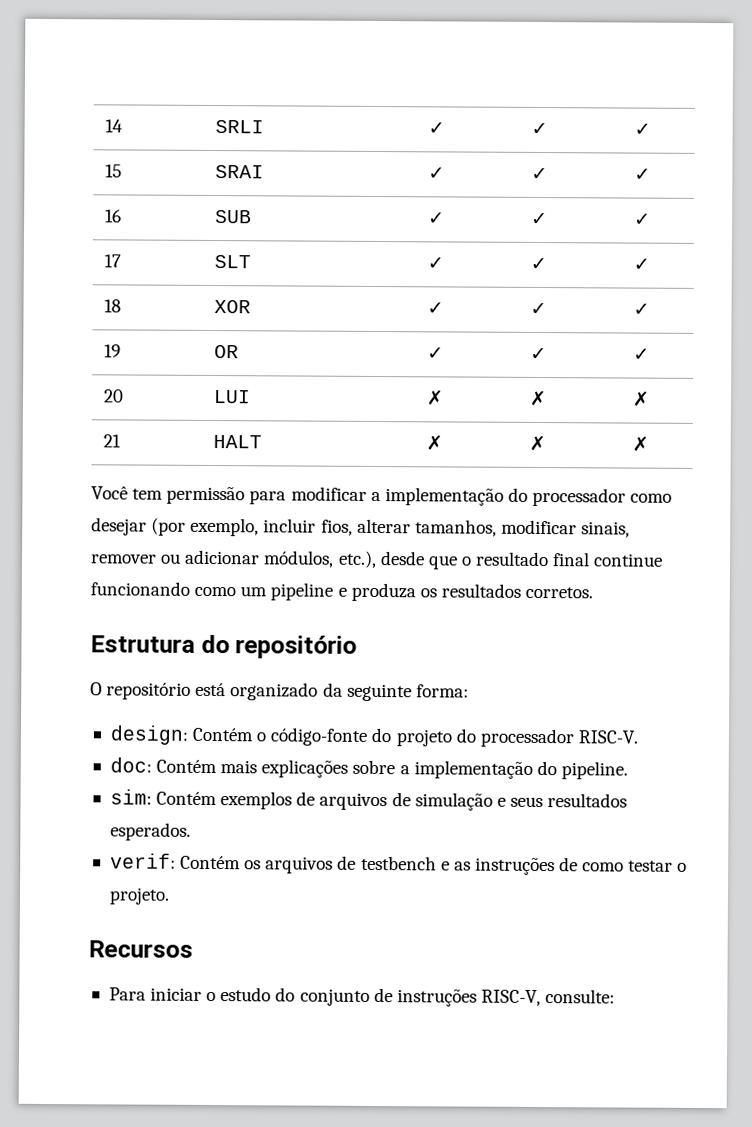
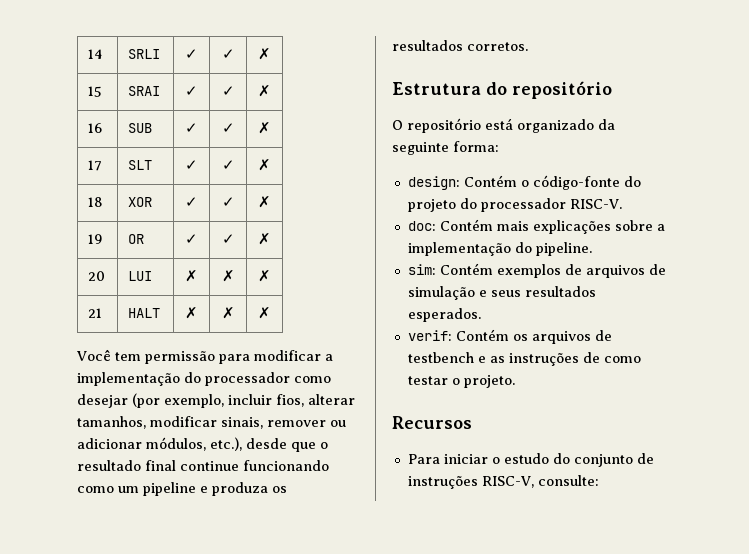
- 14 | SRLI | ✓ | ✓ | ✓
+ 14 | SRLI | ✓ | ✓ | ✗
- 15 | SRAI | ✓ | ✓ | ✓
+ 15 | SRAI | ✓ | ✓ | ✗
- 16 | SUB | ✓ | ✓ | ✓
+ 16 | SUB | ✓ | ✓ | ✗
- 17 | SLT | ✓ | ✓ | ✓
+ 17 | SLT | ✓ | ✓ | ✗
- 18 | XOR | ✓ | ✓ | ✓
+ 18 | XOR | ✓ | ✓ | ✗
- 19 | OR | ✓ | ✓ | ✓
+ 19 | OR | ✓ | ✓ | ✗

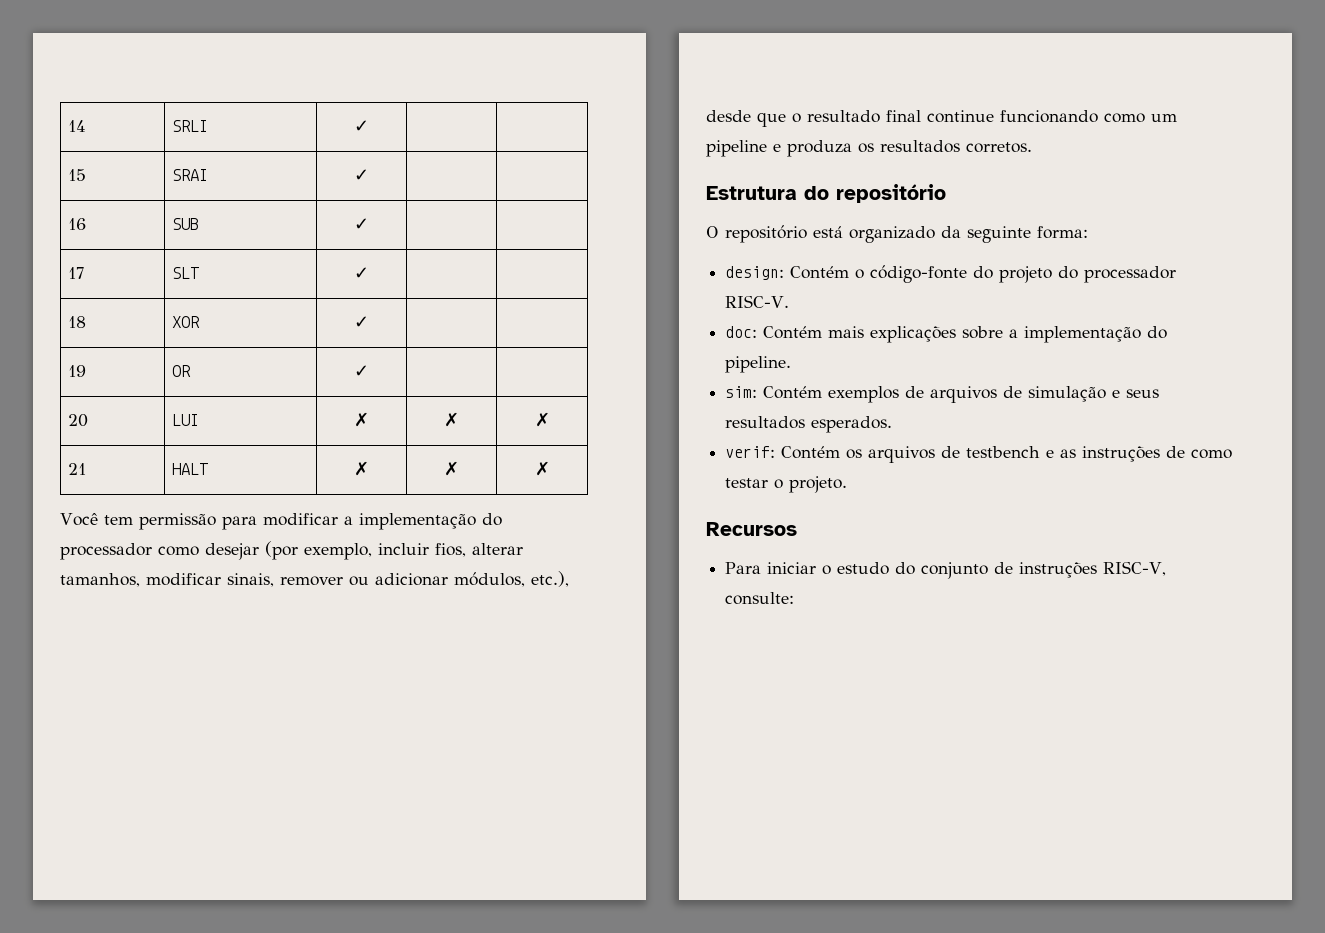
- 14 | SRLI | ✓ | ✓ | ✗
+ 14 | SRLI | ✓ | |
- 15 | SRAI | ✓ | ✓ | ✗
+ 15 | SRAI | ✓ | |
- 16 | SUB | ✓ | ✓ | ✗
+ 16 | SUB | ✓ | |
- 17 | SLT | ✓ | ✓ | ✗
+ 17 | SLT | ✓ | |
- 18 | XOR | ✓ | ✓ | ✗
+ 18 | XOR | ✓ | |
- 19 | OR | ✓ | ✓ | ✗
+ 19 | OR | ✓ | |

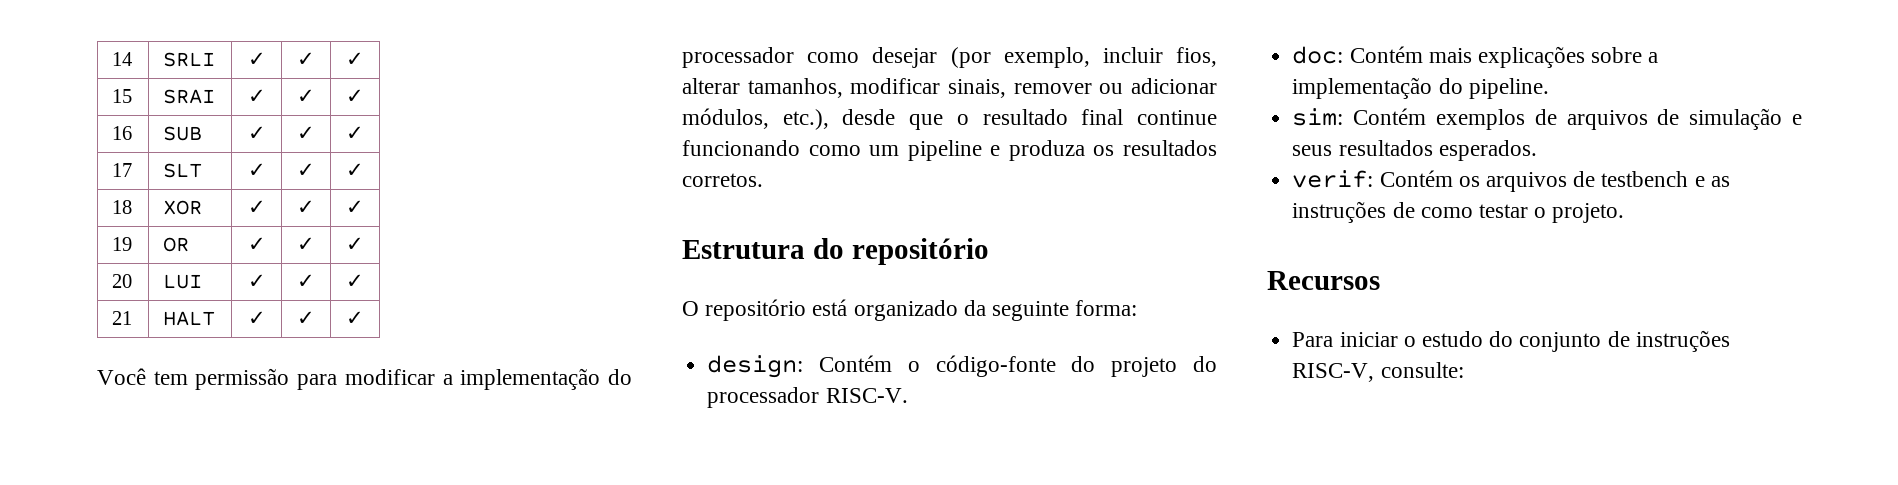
- 14 | SRLI | ✓ | |
+ 14 | SRLI | ✓ | ✓ | ✓
- 15 | SRAI | ✓ | |
+ 15 | SRAI | ✓ | ✓ | ✓
- 16 | SUB | ✓ | |
+ 16 | SUB | ✓ | ✓ | ✓
- 17 | SLT | ✓ | |
+ 17 | SLT | ✓ | ✓ | ✓
- 18 | XOR | ✓ | |
+ 18 | XOR | ✓ | ✓ | ✓
- 19 | OR | ✓ | |
+ 19 | OR | ✓ | ✓ | ✓
- 20 | LUI | ✗ | ✗ | ✗
+ 20 | LUI | ✓ | ✓ | ✓
- 21 | HALT | ✗ | ✗ | ✗
+ 21 | HALT | ✓ | ✓ | ✓

